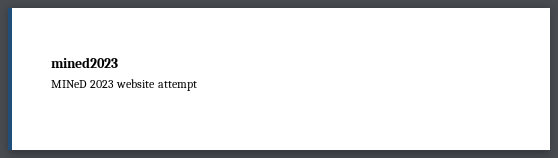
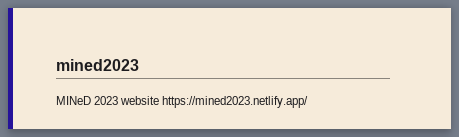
- MINeD 2023 website attempt
+ MINeD 2023 website https://mined2023.netlify.app/

